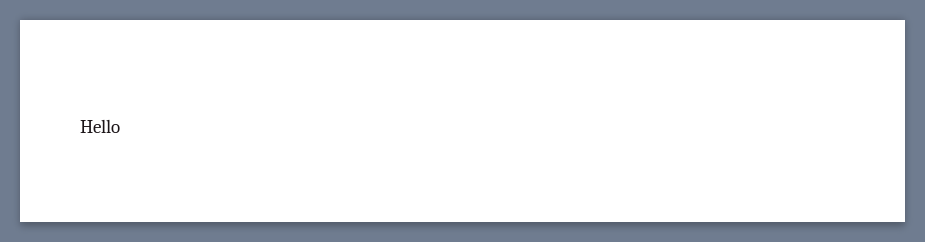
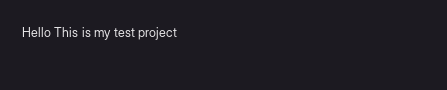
- Hello
+ Hello This is my test project

